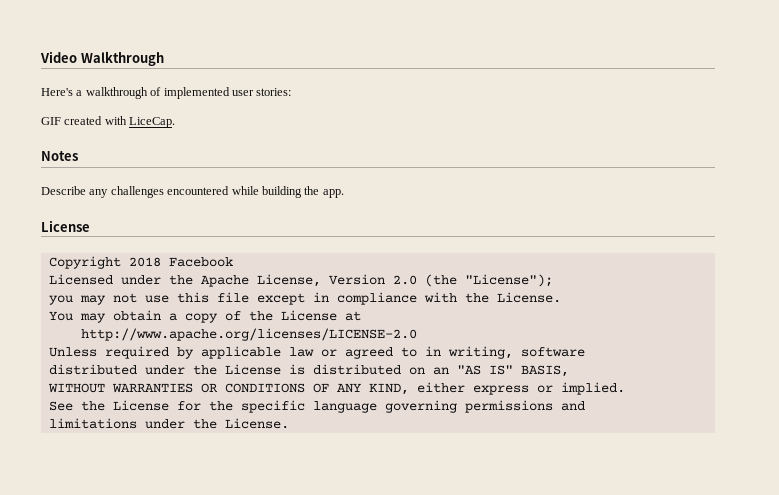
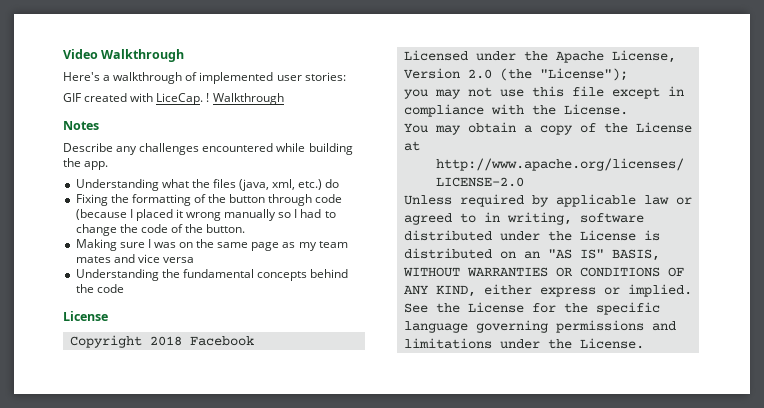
+ ! Walkthrough
+ Understanding what the files (java, xml, etc.) do
+ Fixing the formatting of the button through code (because I placed it wrong manually so I had to change the code of the button.
+ Making sure I was on the same page as my team mates and vice versa
+ Understanding the fundamental concepts behind the code

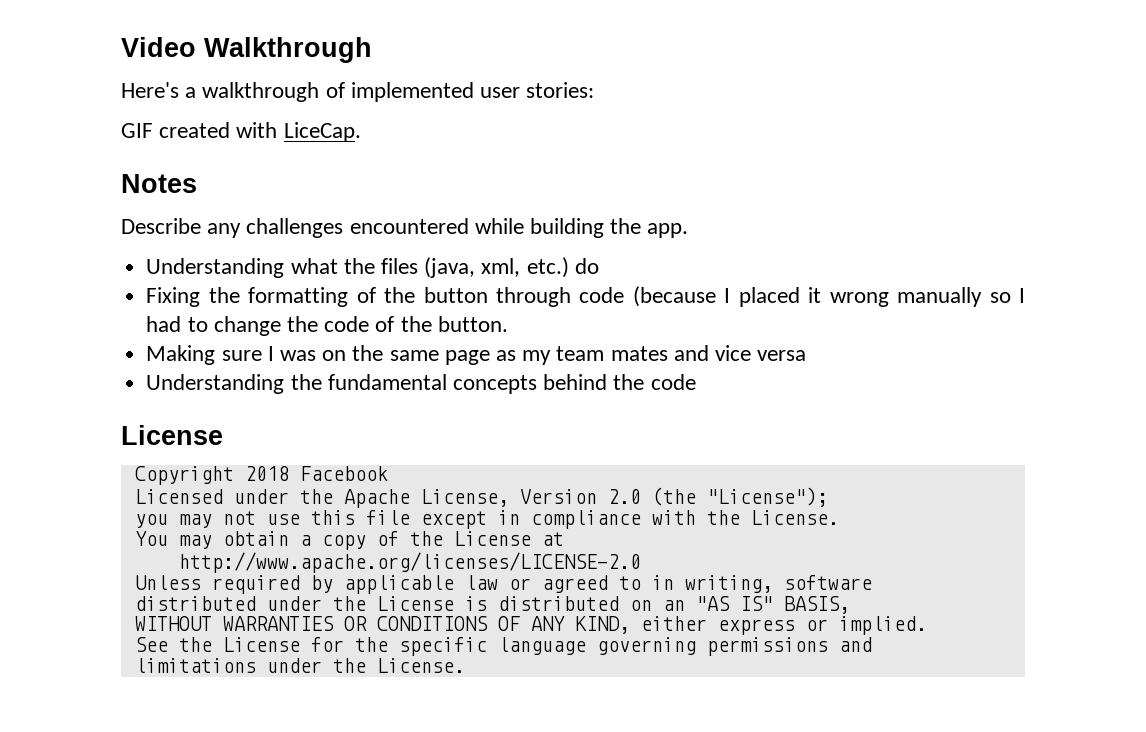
- ! Walkthrough

